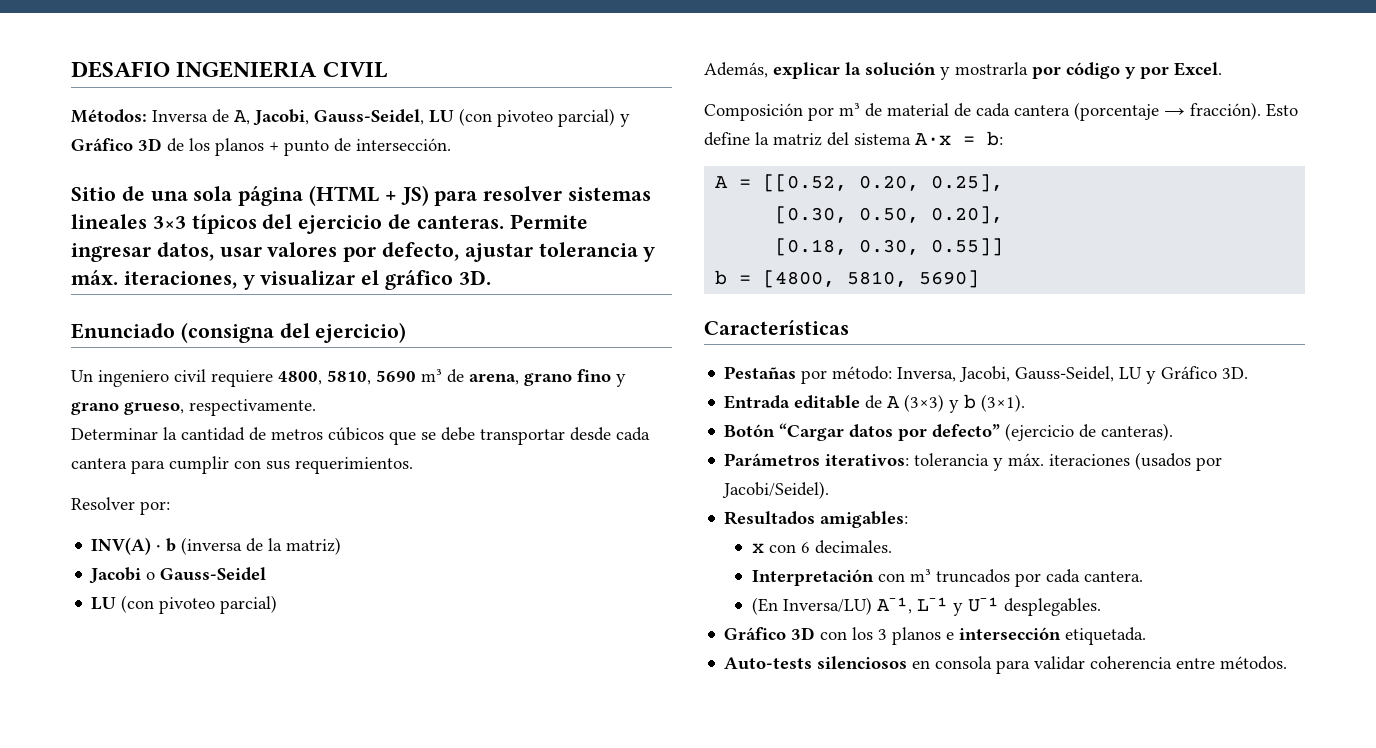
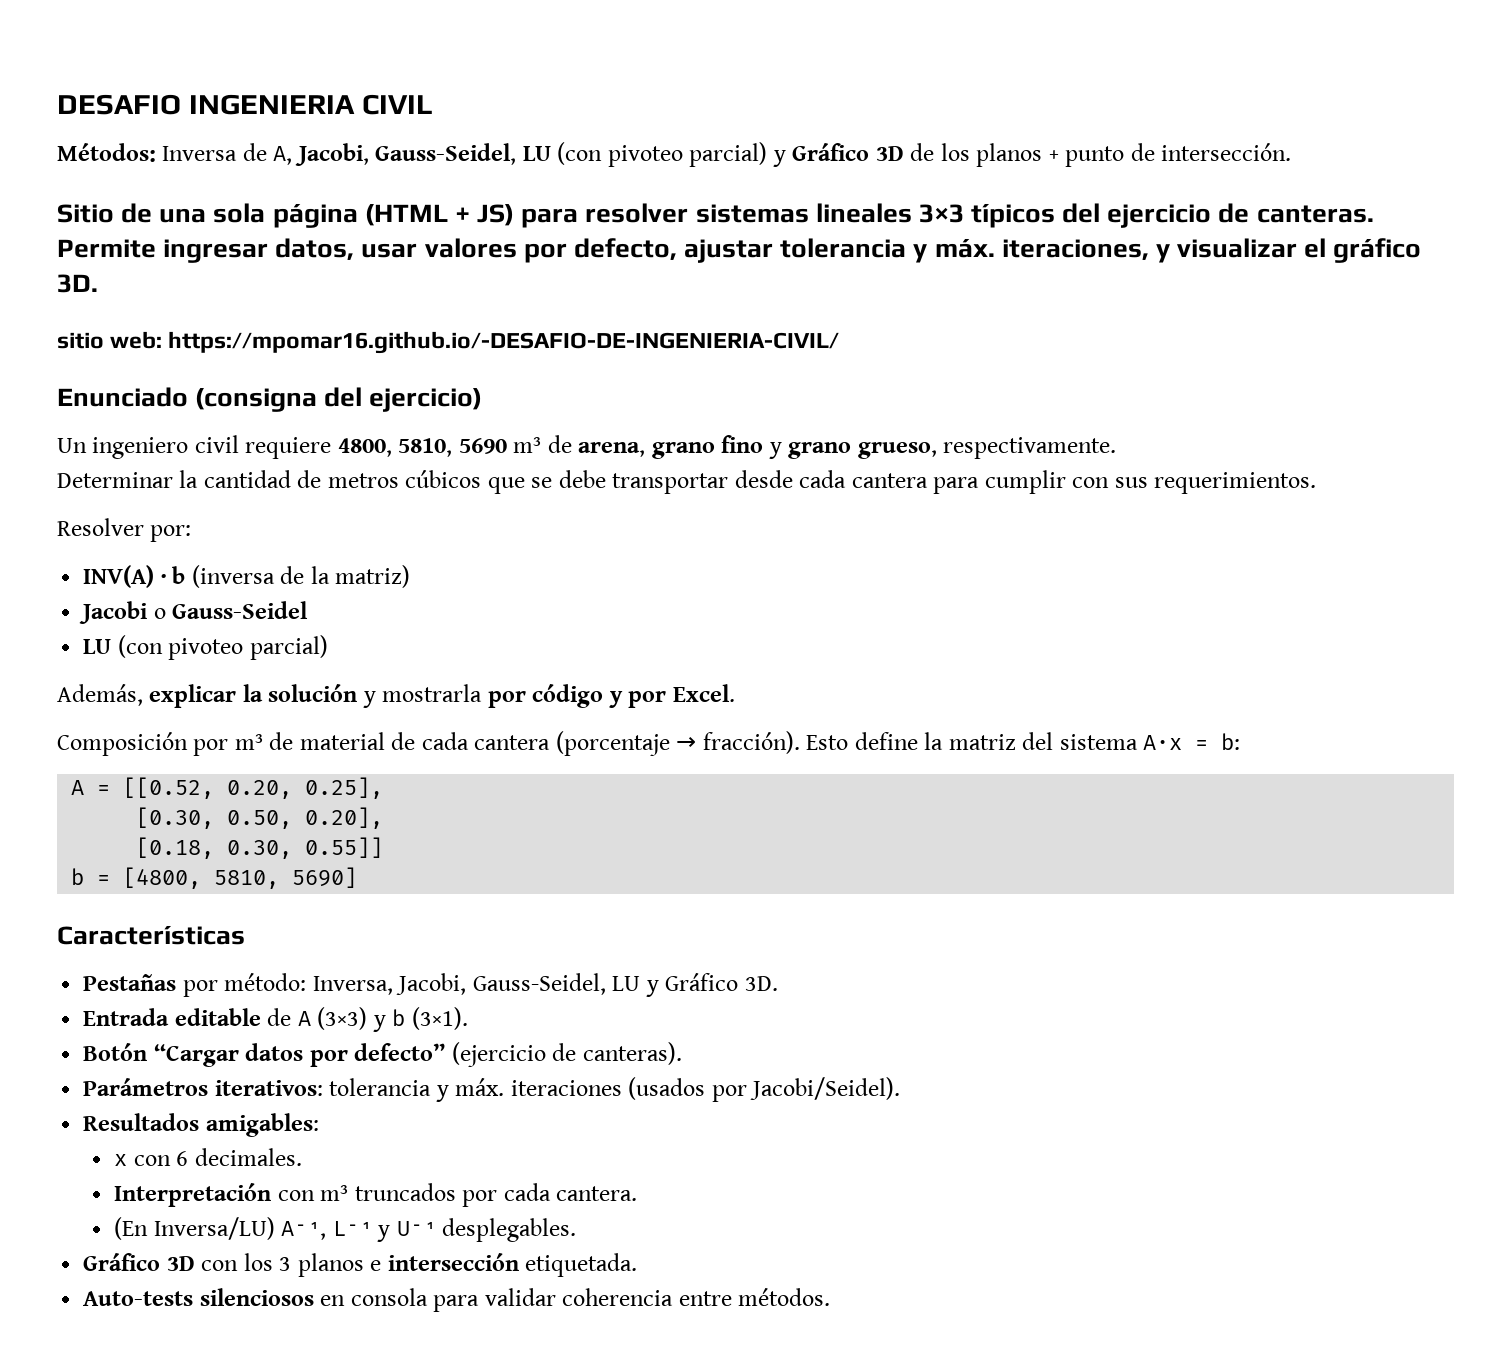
+ sitio web: https://mpomar16.github.io/-DESAFIO-DE-INGENIERIA-CIVIL/

